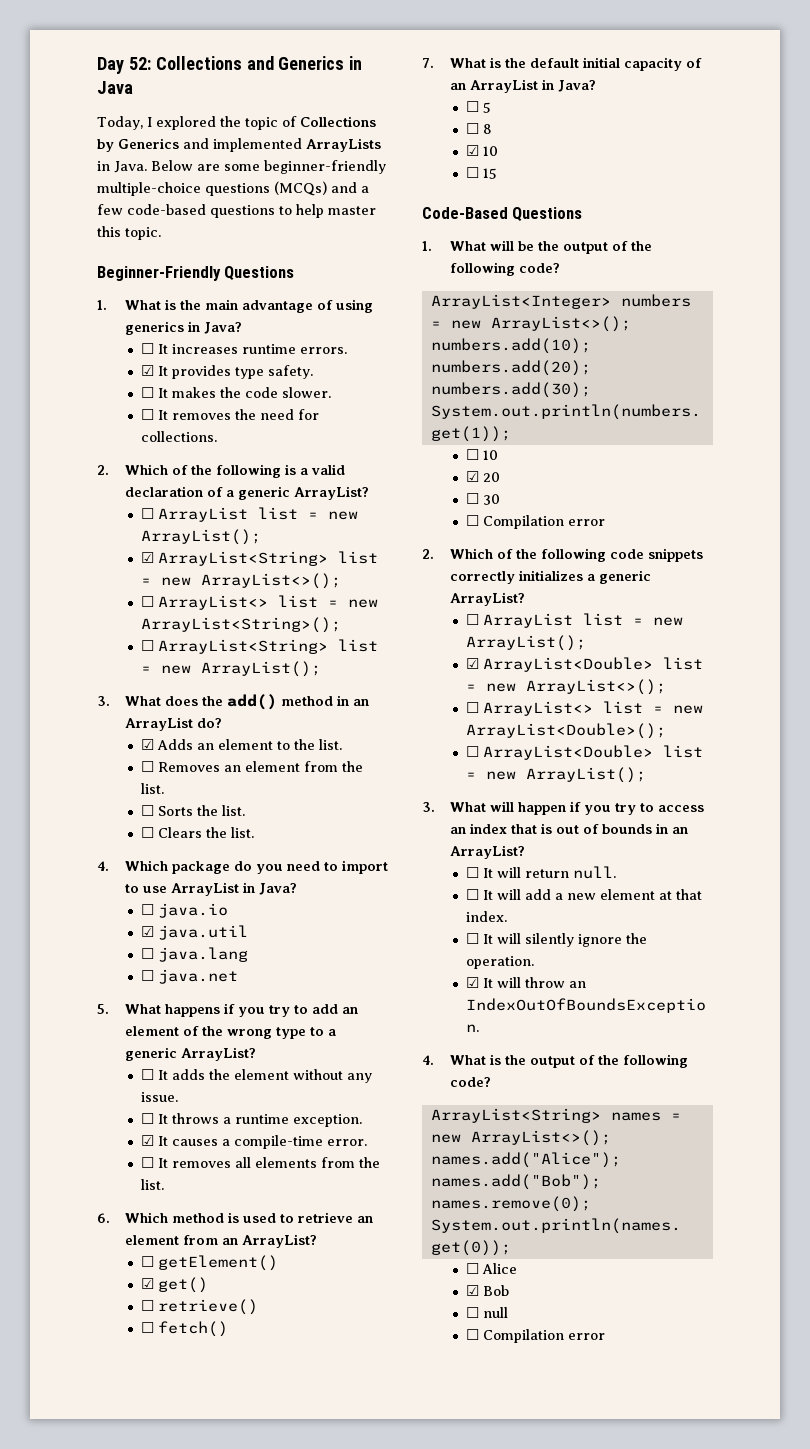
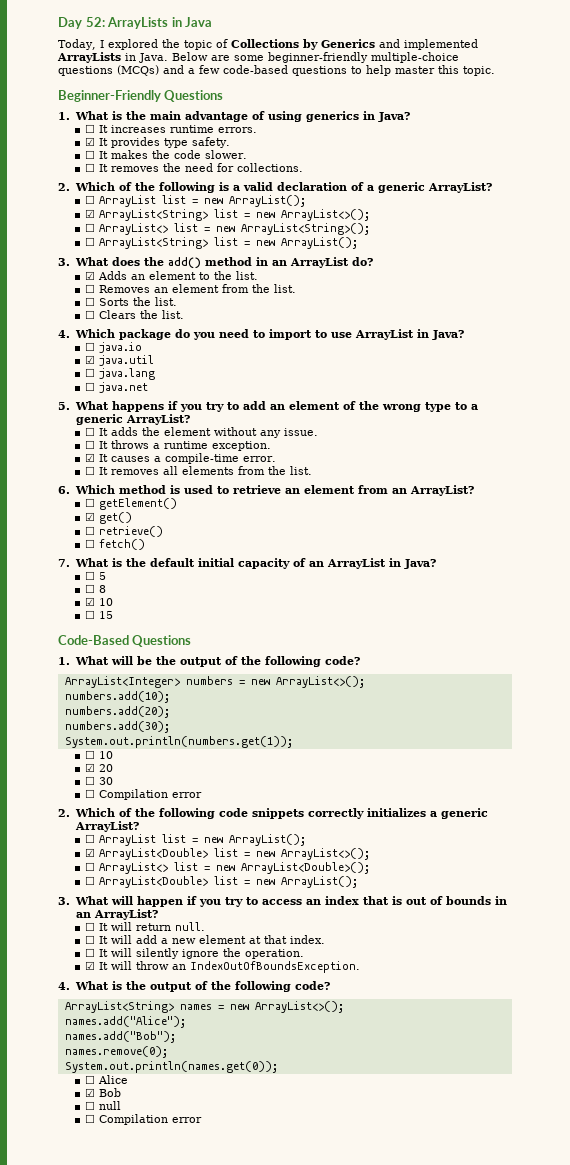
- Day 52: Collections and Generics in Java
+ Day 52: ArrayLists in Java

